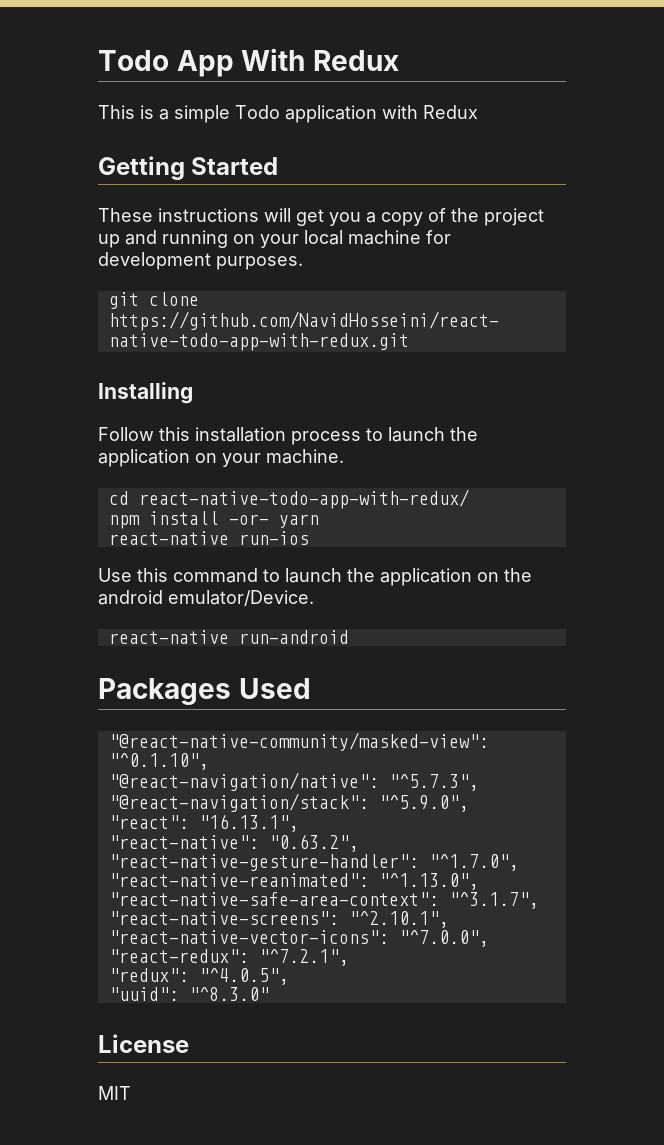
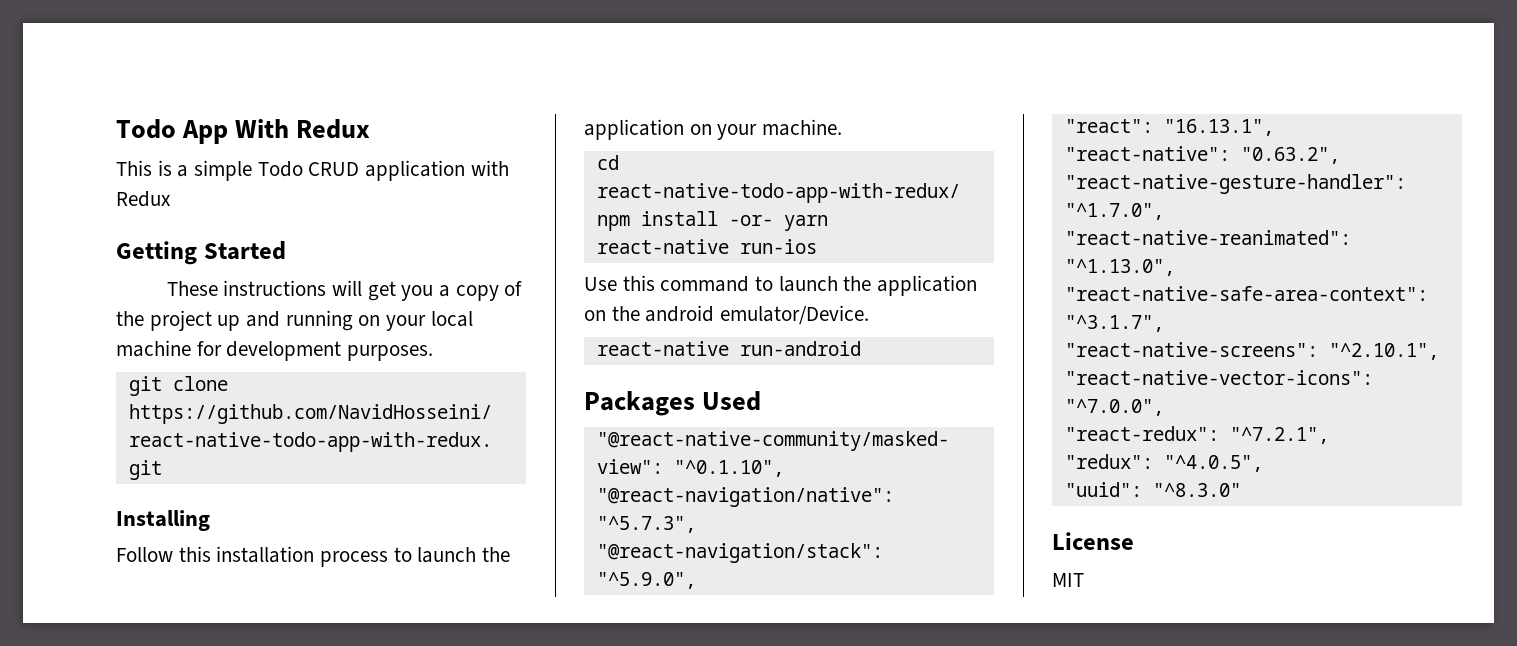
- This is a simple Todo application with Redux
+ This is a simple Todo CRUD application with Redux

